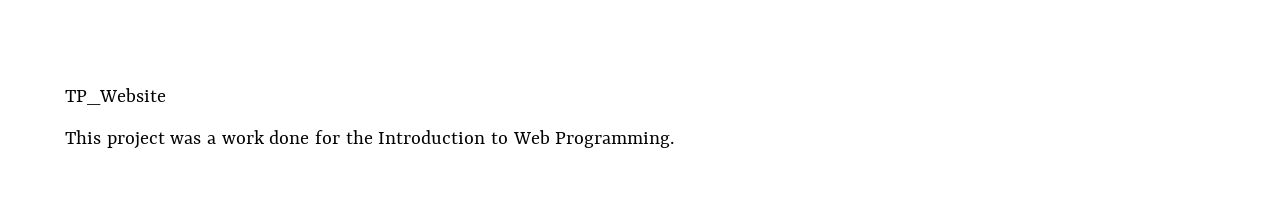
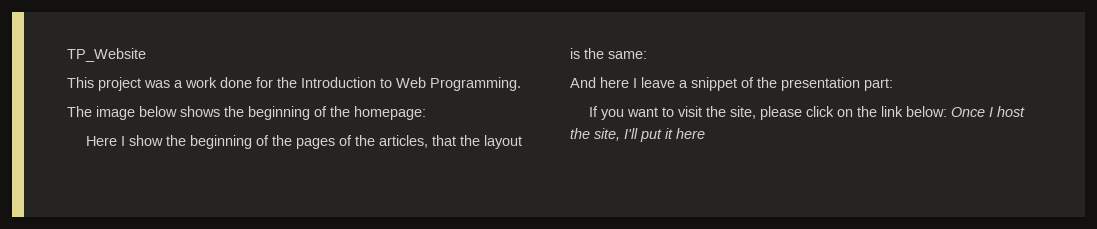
+ The image below shows the beginning of the homepage:
+ Here I show the beginning of the pages of the articles, that the layout is the same:
+ And here I leave a snippet of the presentation part:
+ If you want to visit the site, please click on the link below: Once I host the site, I'll put it here

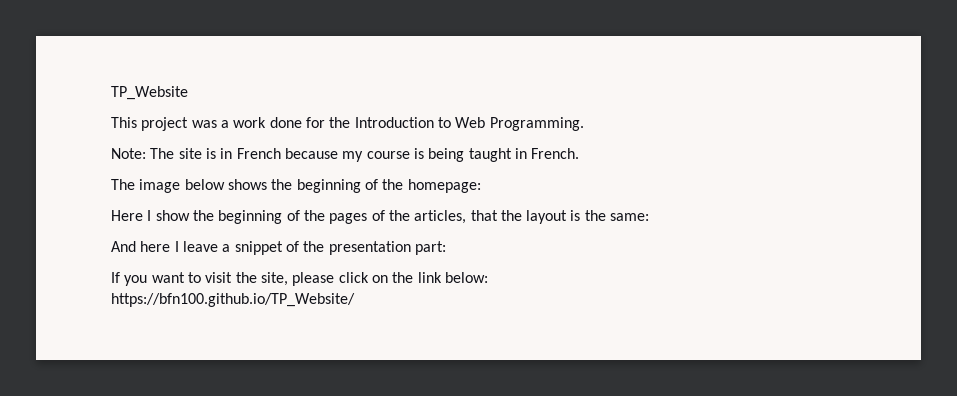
+ Note: The site is in French because my course is being taught in French.
- If you want to visit the site, please click on the link below: Once I host the site, I'll put it here
+ If you want to visit the site, please click on the link below:
+ https://bfn100.github.io/TP_Website/

